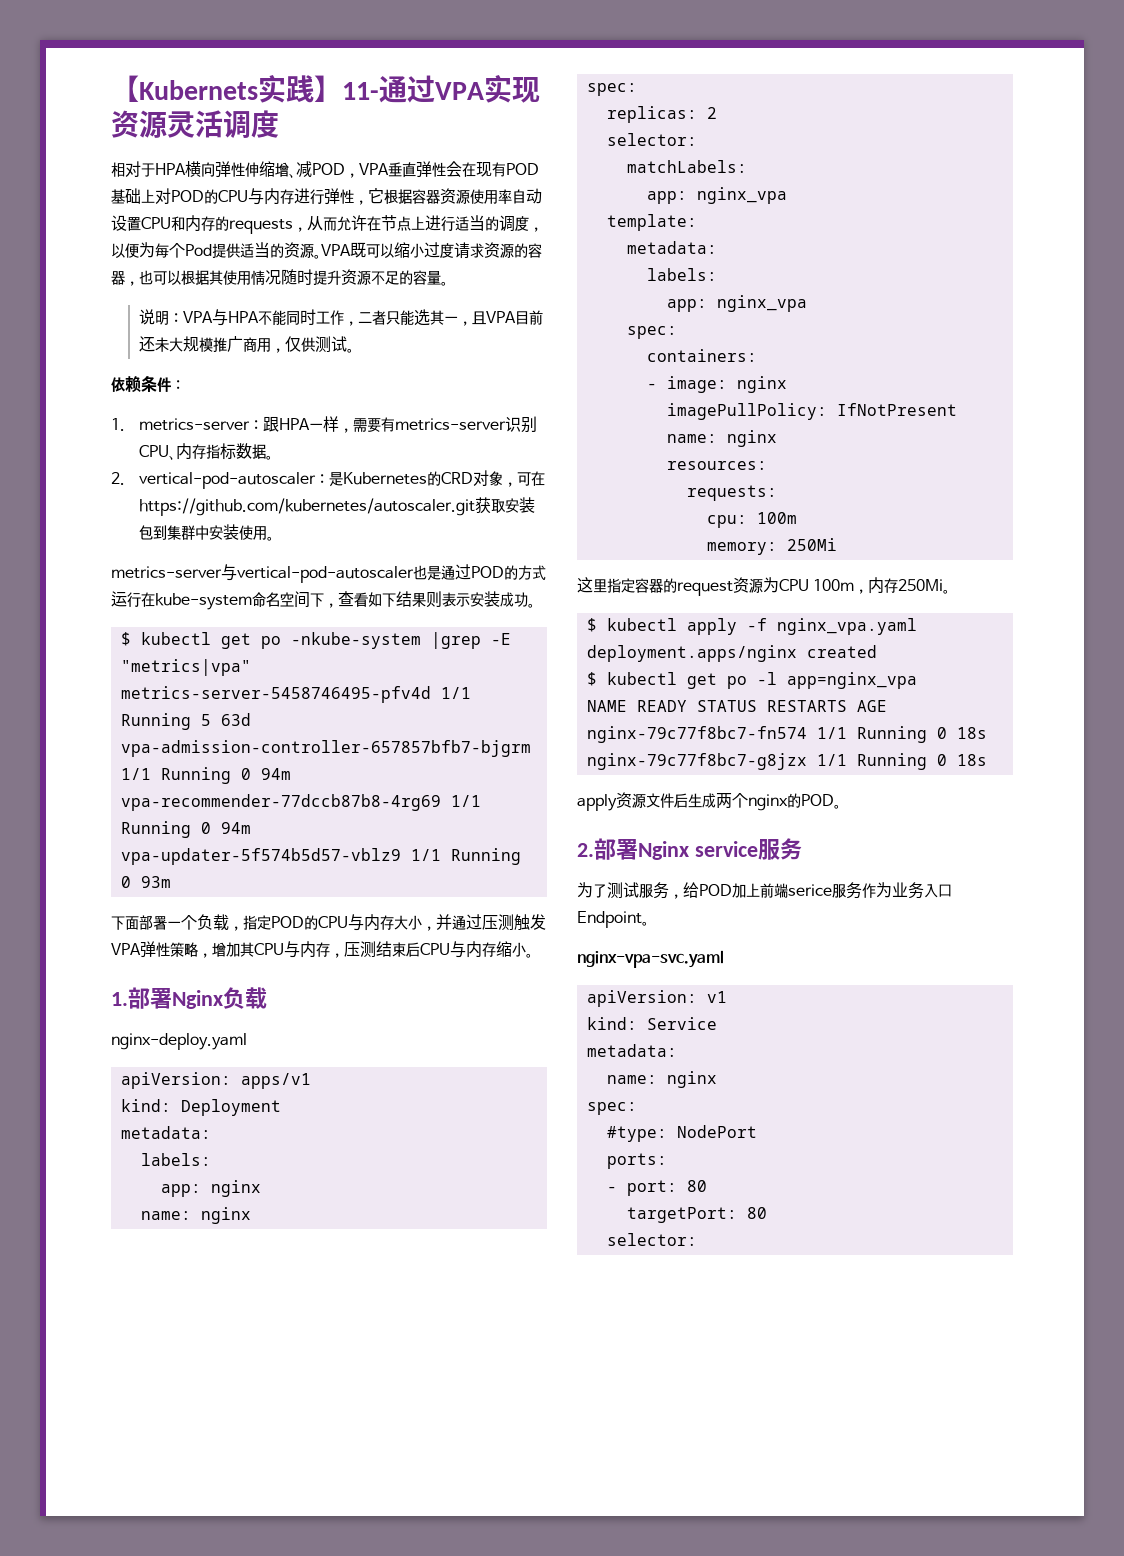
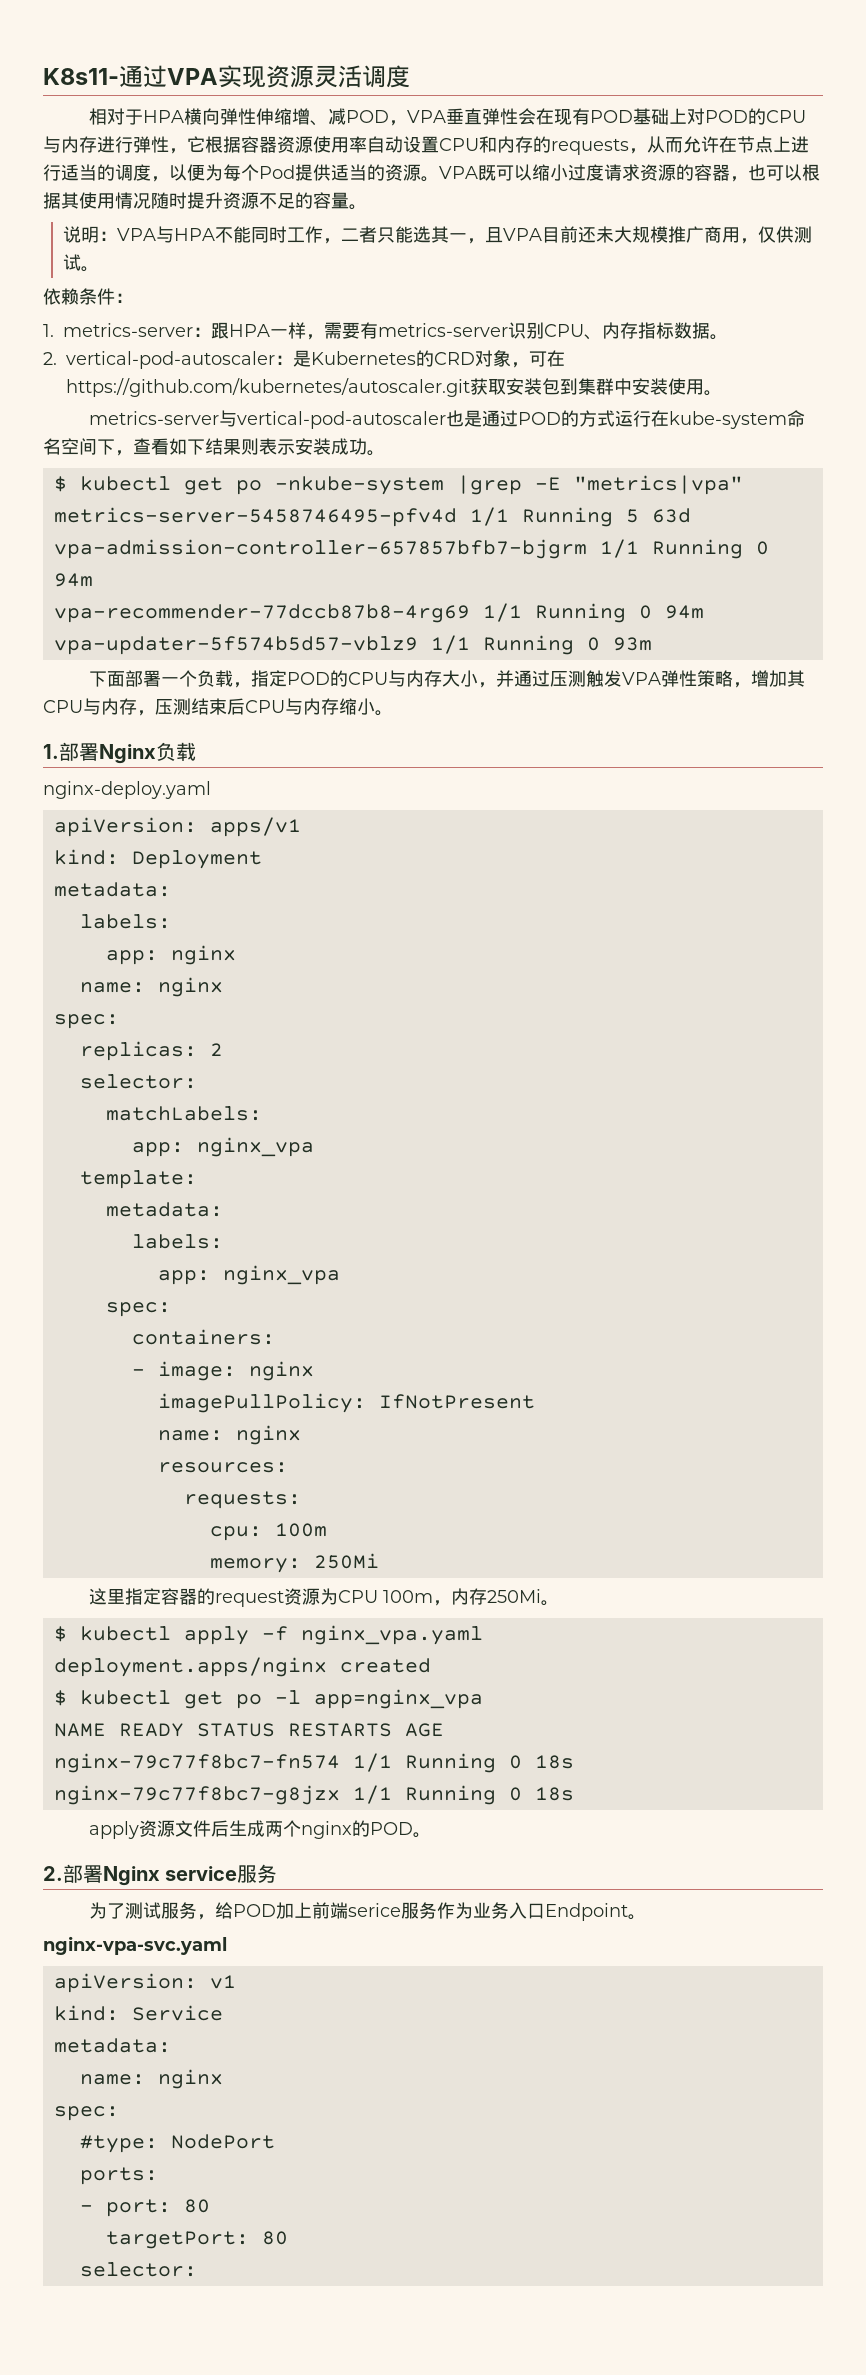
- 【Kubernets实践】11-通过VPA实现资源灵活调度
+ K8s11-通过VPA实现资源灵活调度

